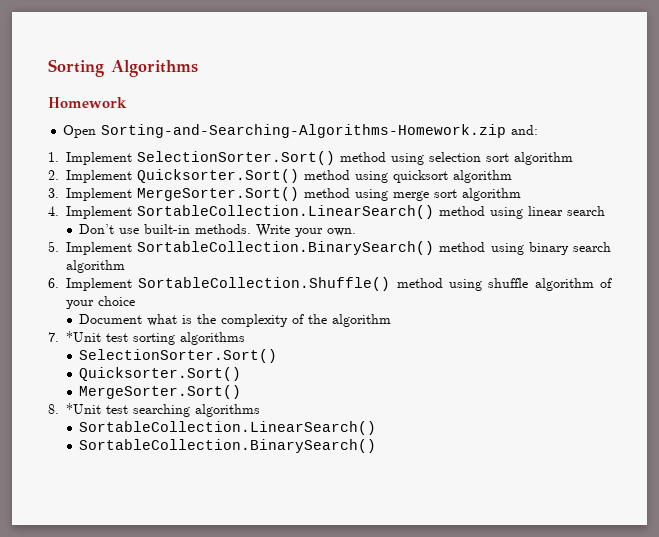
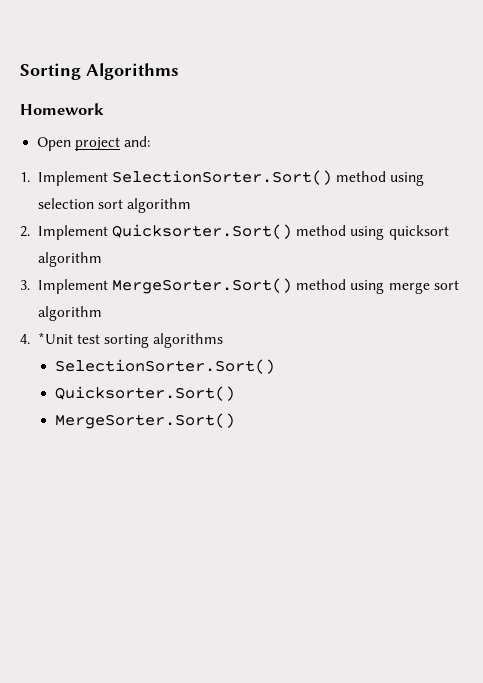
- Open Sorting-and-Searching-Algorithms-Homework.zip and:
+ Open project and:
- 4. Implement SortableCollection.LinearSearch() method using linear search
- Don’t use built-in methods. Write your own.
- 5. Implement SortableCollection.BinarySearch() method using binary search algorithm
- 6. Implement SortableCollection.Shuffle() method using shuffle algorithm of your choice
- Document what is the complexity of the algorithm
- 7. *Unit test sorting algorithms
+ 4. *Unit test sorting algorithms
- 8. *Unit test searching algorithms
- SortableCollection.LinearSearch()
- SortableCollection.BinarySearch()

